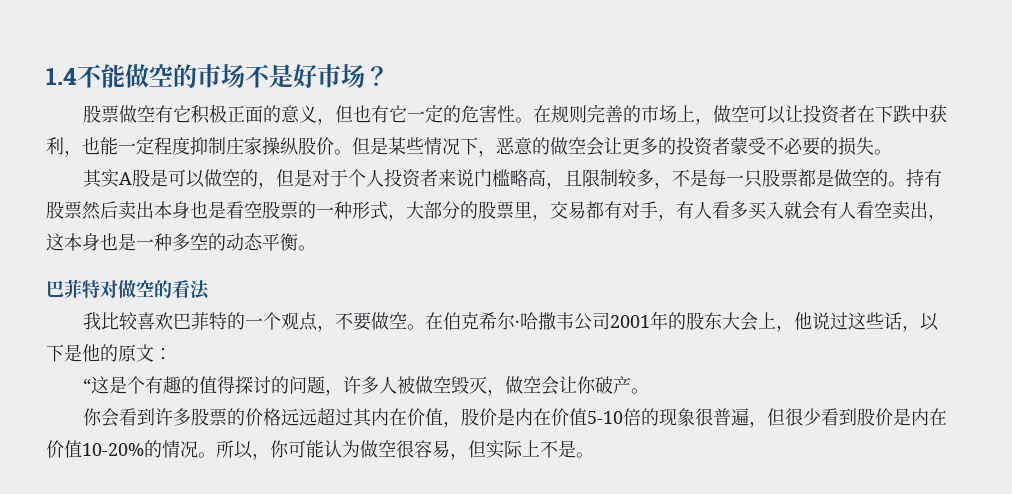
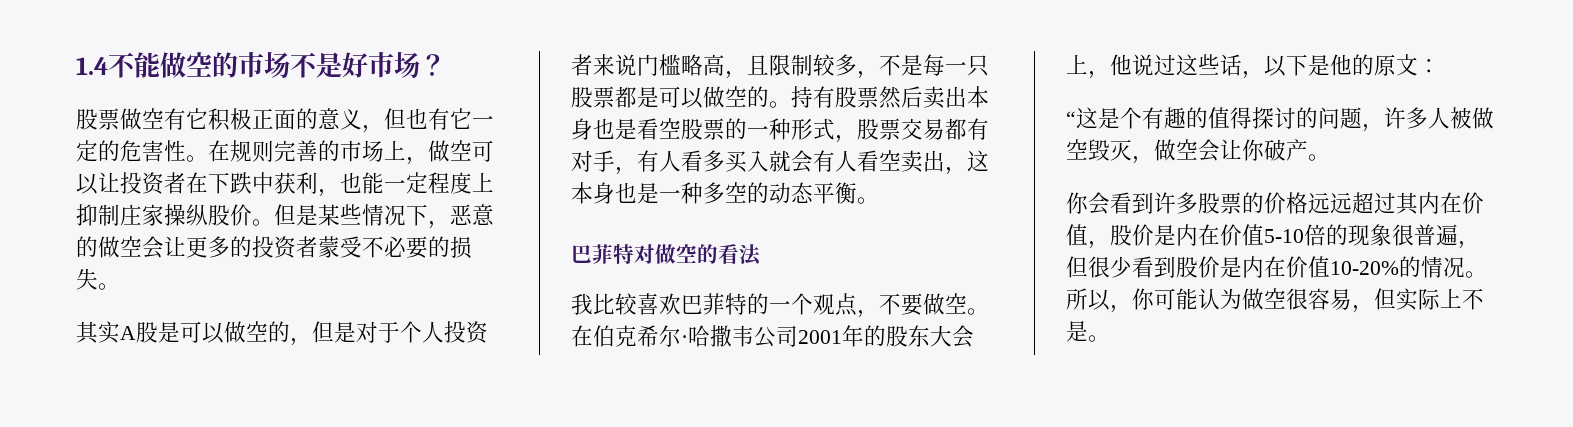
- 在规则完善的市场上，做空可以让投资者在下跌中获利，也能一定程度抑制庄家操纵股价。
+ 在规则完善的市场上，做空可以让投资者在下跌中获利，也能一定程度上抑制庄家操纵股价。
- 其实A股是可以做空的，但是对于个人投资者来说门槛略高，且限制较多，不是每一只股票都是做空的。
+ 其实A股是可以做空的，但是对于个人投资者来说门槛略高，且限制较多，不是每一只股票都是可以做空的。
- 持有股票然后卖出本身也是看空股票的一种形式，大部分的股票里，交易都有对手，有人看多买入就会有人看空卖出，这本身也是一种多空的动态平衡。
+ 持有股票然后卖出本身也是看空股票的一种形式，股票交易都有对手，有人看多买入就会有人看空卖出，这本身也是一种多空的动态平衡。

